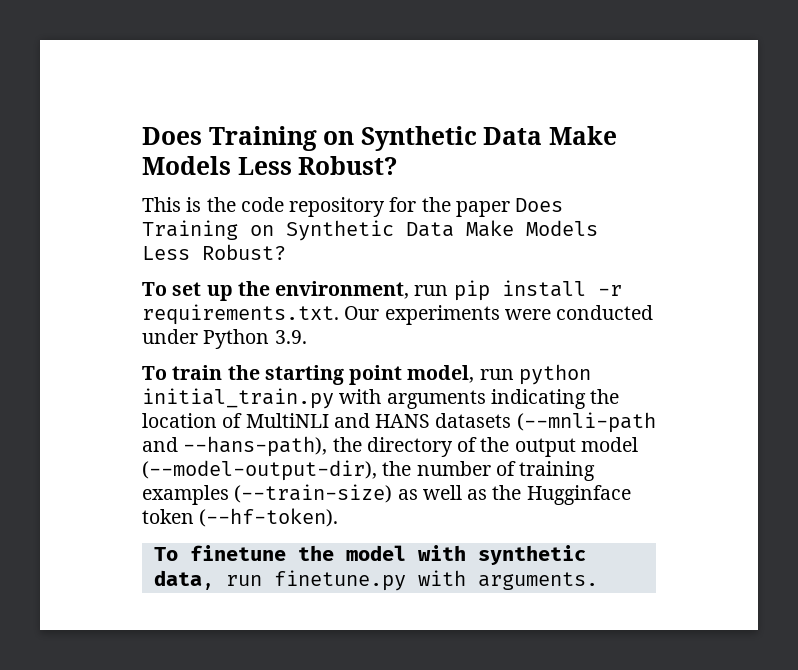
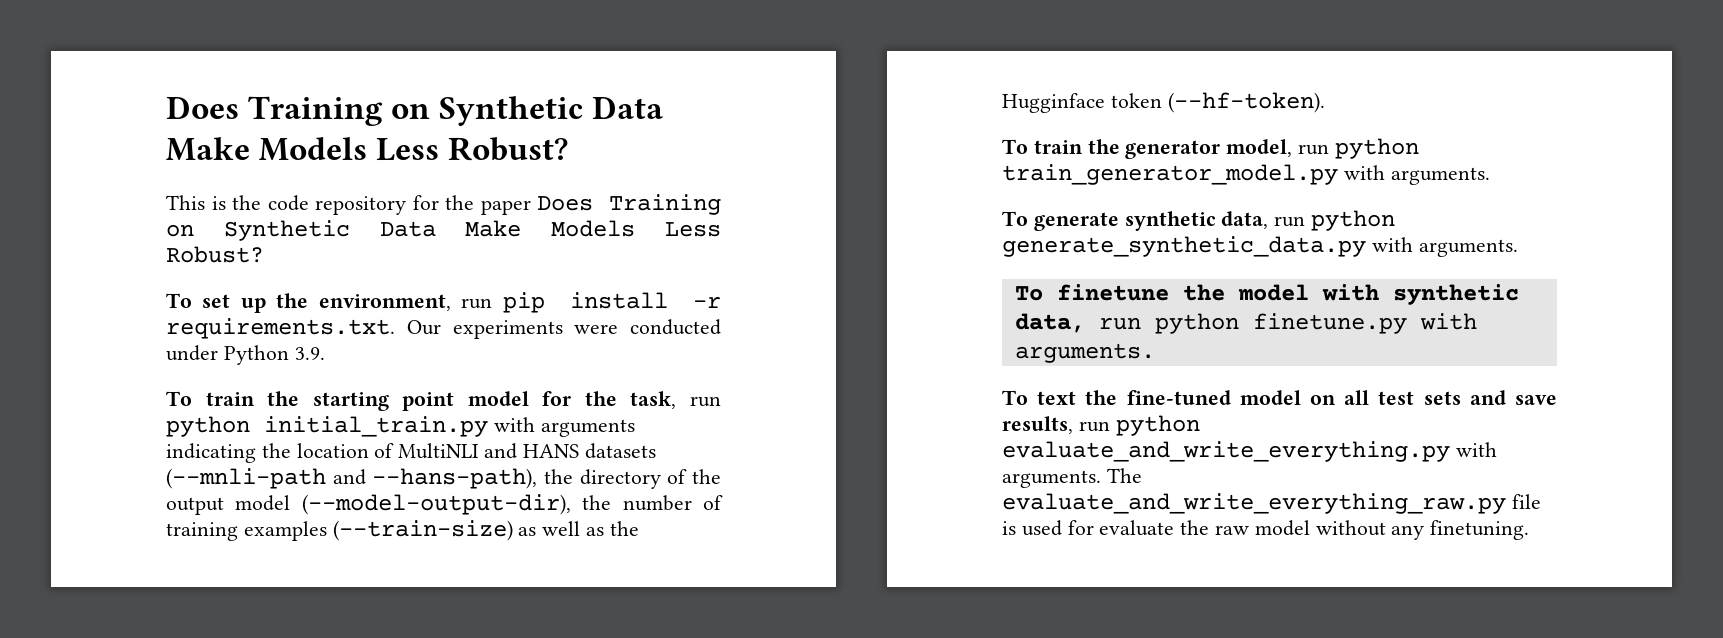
- To train the starting point model, run python initial_train.py with arguments indicating the location of MultiNLI and HANS datasets (--mnli-path and --hans-path), the directory of the output model (--model-output-dir), the number of training examples (--train-size) as well as the Hugginface token (--hf-token).
+ To train the starting point model for the task, run python initial_train.py with arguments indicating the location of MultiNLI and HANS datasets (--mnli-path and --hans-path), the directory of the output model (--model-output-dir), the number of training examples (--train-size) as well as the Hugginface token (--hf-token).
+ To train the generator model, run python train_generator_model.py with arguments.
+ To generate synthetic data, run python generate_synthetic_data.py with arguments.
- To finetune the model with synthetic data, run finetune.py with arguments.
+ To finetune the model with synthetic data, run python finetune.py with arguments.
+ To text the fine-tuned model on all test sets and save results, run python evaluate_and_write_everything.py with arguments. The evaluate_and_write_everything_raw.py file is used for evaluate the raw model without any finetuning.

